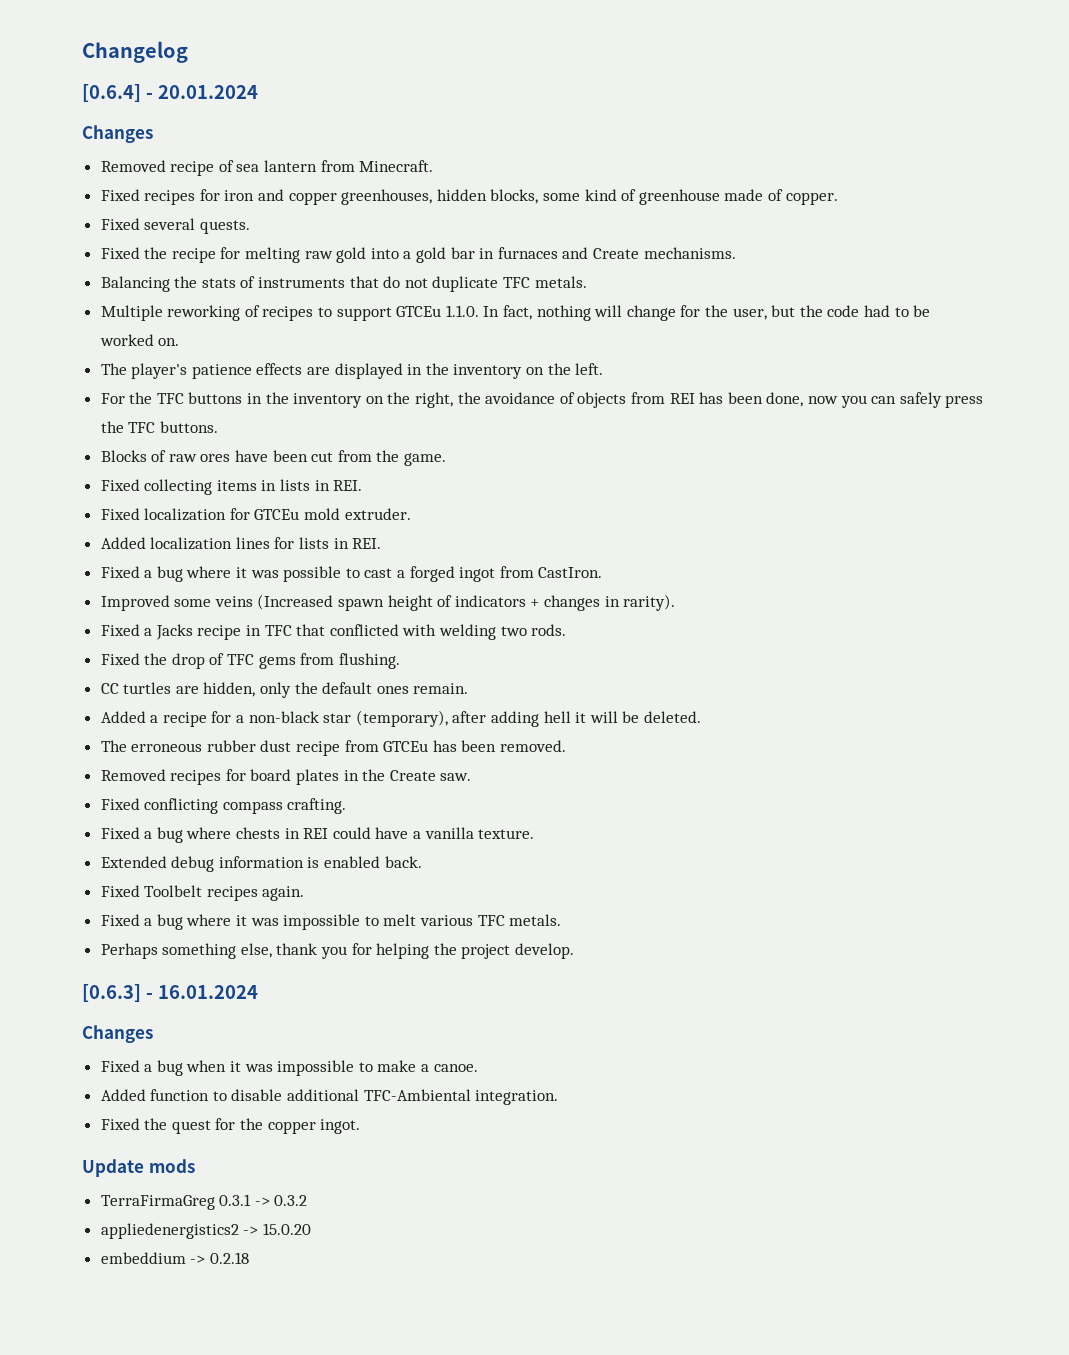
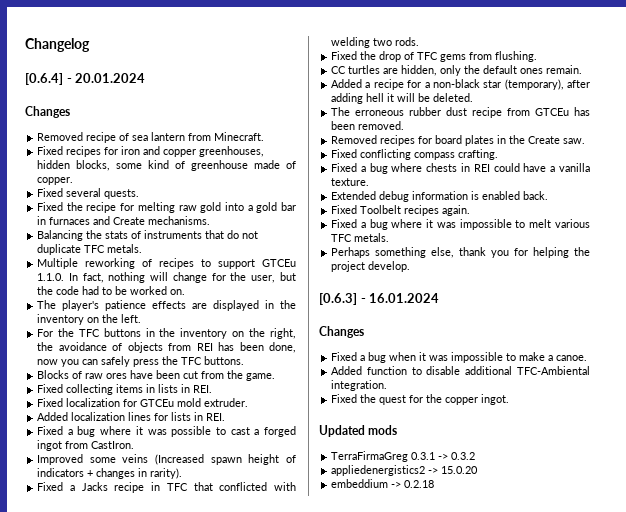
- Update mods
+ Updated mods

